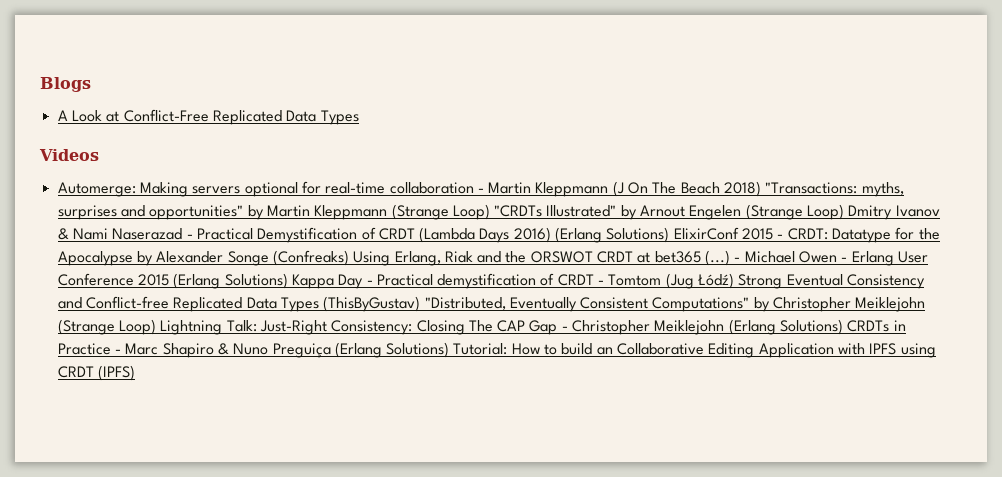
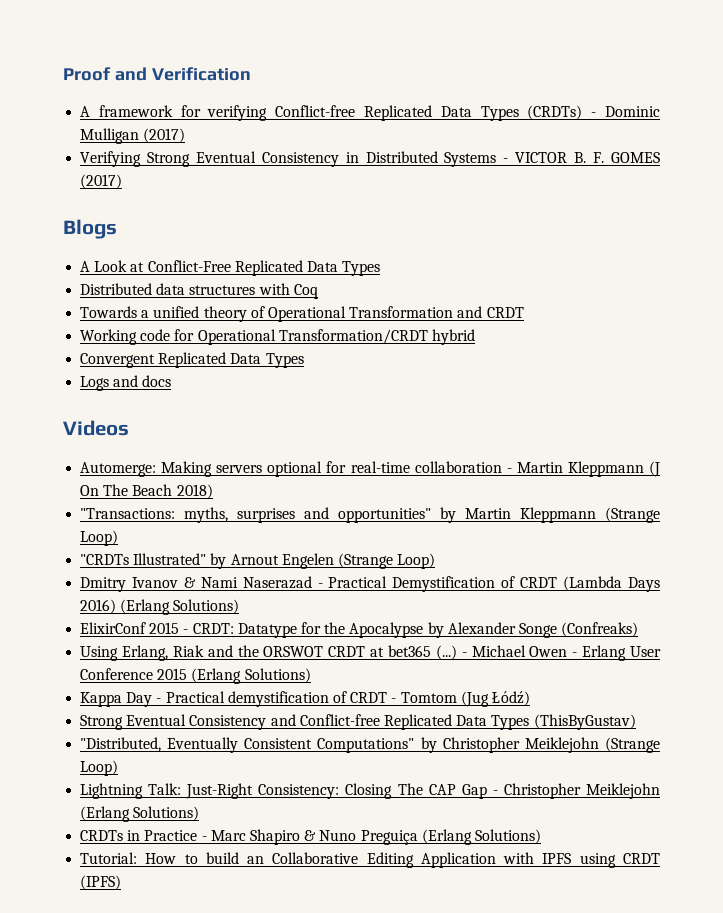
+ Proof and Verification
+ A framework for verifying Conflict-free Replicated Data Types (CRDTs) - Dominic Mulligan (2017)
+ Verifying Strong Eventual Consistency in Distributed Systems - VICTOR B. F. GOMES (2017)
+ Distributed data structures with Coq
+ Towards a unified theory of Operational Transformation and CRDT
+ Working code for Operational Transformation/CRDT hybrid
+ Convergent Replicated Data Types
+ Logs and docs
- Making servers optional for real-time collaboration - Martin Kleppmann (J On The Beach 2018) "Transactions:
+ Making servers optional for real-time collaboration - Martin Kleppmann (J On The Beach 2018)
+ "Transactions:
- myths, surprises and opportunities" by Martin Kleppmann (Strange Loop) "CRDTs Illustrated" by Arnout Engelen (Strange Loop) Dmitry Ivanov & Nami Naserazad - Practical Demystification of CRDT (Lambda Days 2016) (Erlang Solutions) ElixirConf 2015 - CRDT:
+ myths, surprises and opportunities" by Martin Kleppmann (Strange Loop)
+ "CRDTs Illustrated" by Arnout Engelen (Strange Loop)
+ Dmitry Ivanov & Nami Naserazad - Practical Demystification of CRDT (Lambda Days 2016) (Erlang Solutions)
+ ElixirConf 2015 - CRDT:
- Datatype for the Apocalypse by Alexander Songe (Confreaks) Using Erlang, Riak and the ORSWOT CRDT at bet365 (...)
+ Datatype for the Apocalypse by Alexander Songe (Confreaks)
+ Using Erlang, Riak and the ORSWOT CRDT at bet365 (...)
- - Michael Owen - Erlang User Conference 2015 (Erlang Solutions) Kappa Day - Practical demystification of CRDT - Tomtom (Jug Łódź) Strong Eventual Consistency and Conflict-free Replicated Data Types (ThisByGustav) "Distributed, Eventually Consistent Computations" by Christopher Meiklejohn (Strange Loop) Lightning Talk:
+ - Michael Owen - Erlang User Conference 2015 (Erlang Solutions)
+ Kappa Day - Practical demystification of CRDT - Tomtom (Jug Łódź)
+ Strong Eventual Consistency and Conflict-free Replicated Data Types (ThisByGustav)
+ "Distributed, Eventually Consistent Computations" by Christopher Meiklejohn (Strange Loop)
+ Lightning Talk:
- Closing The CAP Gap - Christopher Meiklejohn (Erlang Solutions) CRDTs in Practice - Marc Shapiro & Nuno Preguiça (Erlang Solutions) Tutorial:
+ Closing The CAP Gap - Christopher Meiklejohn (Erlang Solutions)
+ CRDTs in Practice - Marc Shapiro & Nuno Preguiça (Erlang Solutions)
+ Tutorial:

